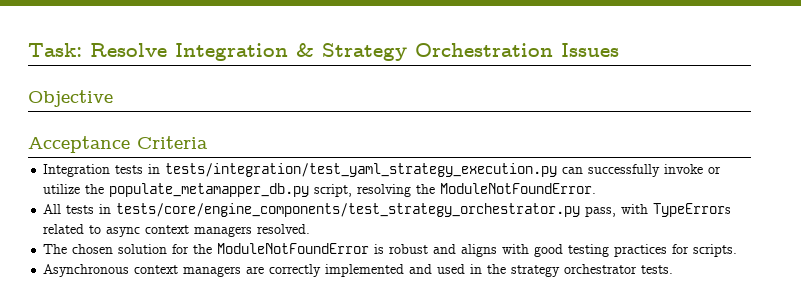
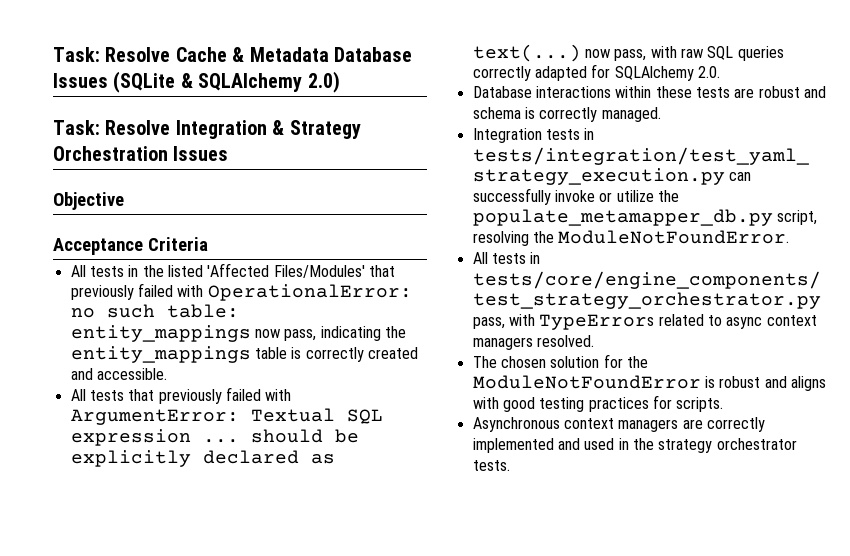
+ Task: Resolve Cache & Metadata Database Issues (SQLite & SQLAlchemy 2.0)
+ All tests in the listed 'Affected Files/Modules' that previously failed with OperationalError: no such table: entity_mappings now pass, indicating the entity_mappings table is correctly created and accessible.
+ All tests that previously failed with ArgumentError: Textual SQL expression ... should be explicitly declared as text(...) now pass, with raw SQL queries correctly adapted for SQLAlchemy 2.0.
+ Database interactions within these tests are robust and schema is correctly managed.

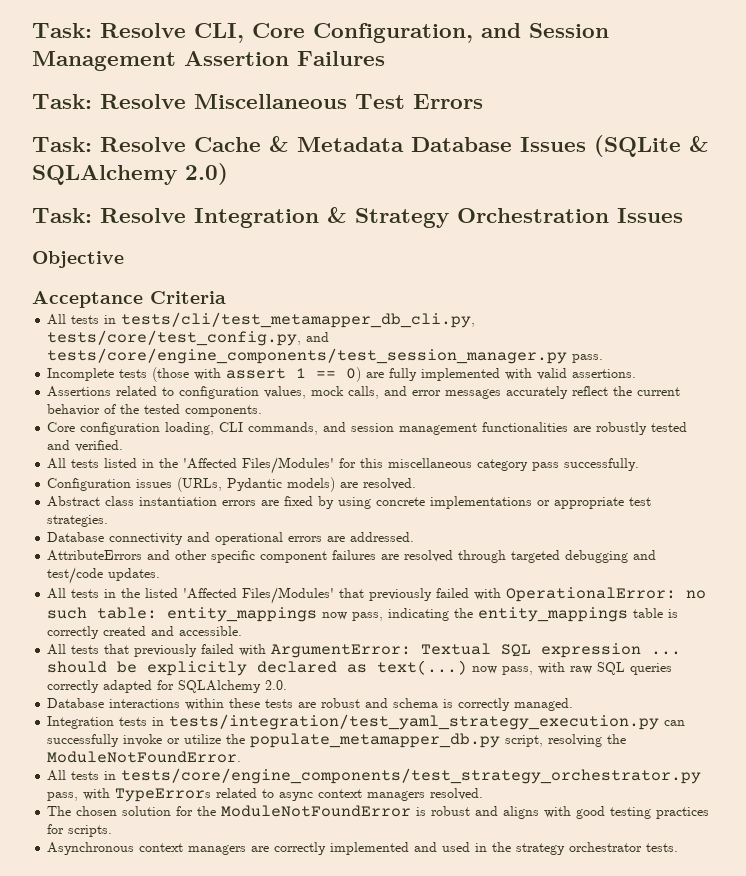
+ Task: Resolve CLI, Core Configuration, and Session Management Assertion Failures
+ Task: Resolve Miscellaneous Test Errors
+ All tests in tests/cli/test_metamapper_db_cli.py, tests/core/test_config.py, and tests/core/engine_components/test_session_manager.py pass.
+ Incomplete tests (those with assert 1 == 0) are fully implemented with valid assertions.
+ Assertions related to configuration values, mock calls, and error messages accurately reflect the current behavior of the tested components.
+ Core configuration loading, CLI commands, and session management functionalities are robustly tested and verified.
+ All tests listed in the 'Affected Files/Modules' for this miscellaneous category pass successfully.
+ Configuration issues (URLs, Pydantic models) are resolved.
+ Abstract class instantiation errors are fixed by using concrete implementations or appropriate test strategies.
+ Database connectivity and operational errors are addressed.
+ AttributeErrors and other specific component failures are resolved through targeted debugging and test/code updates.

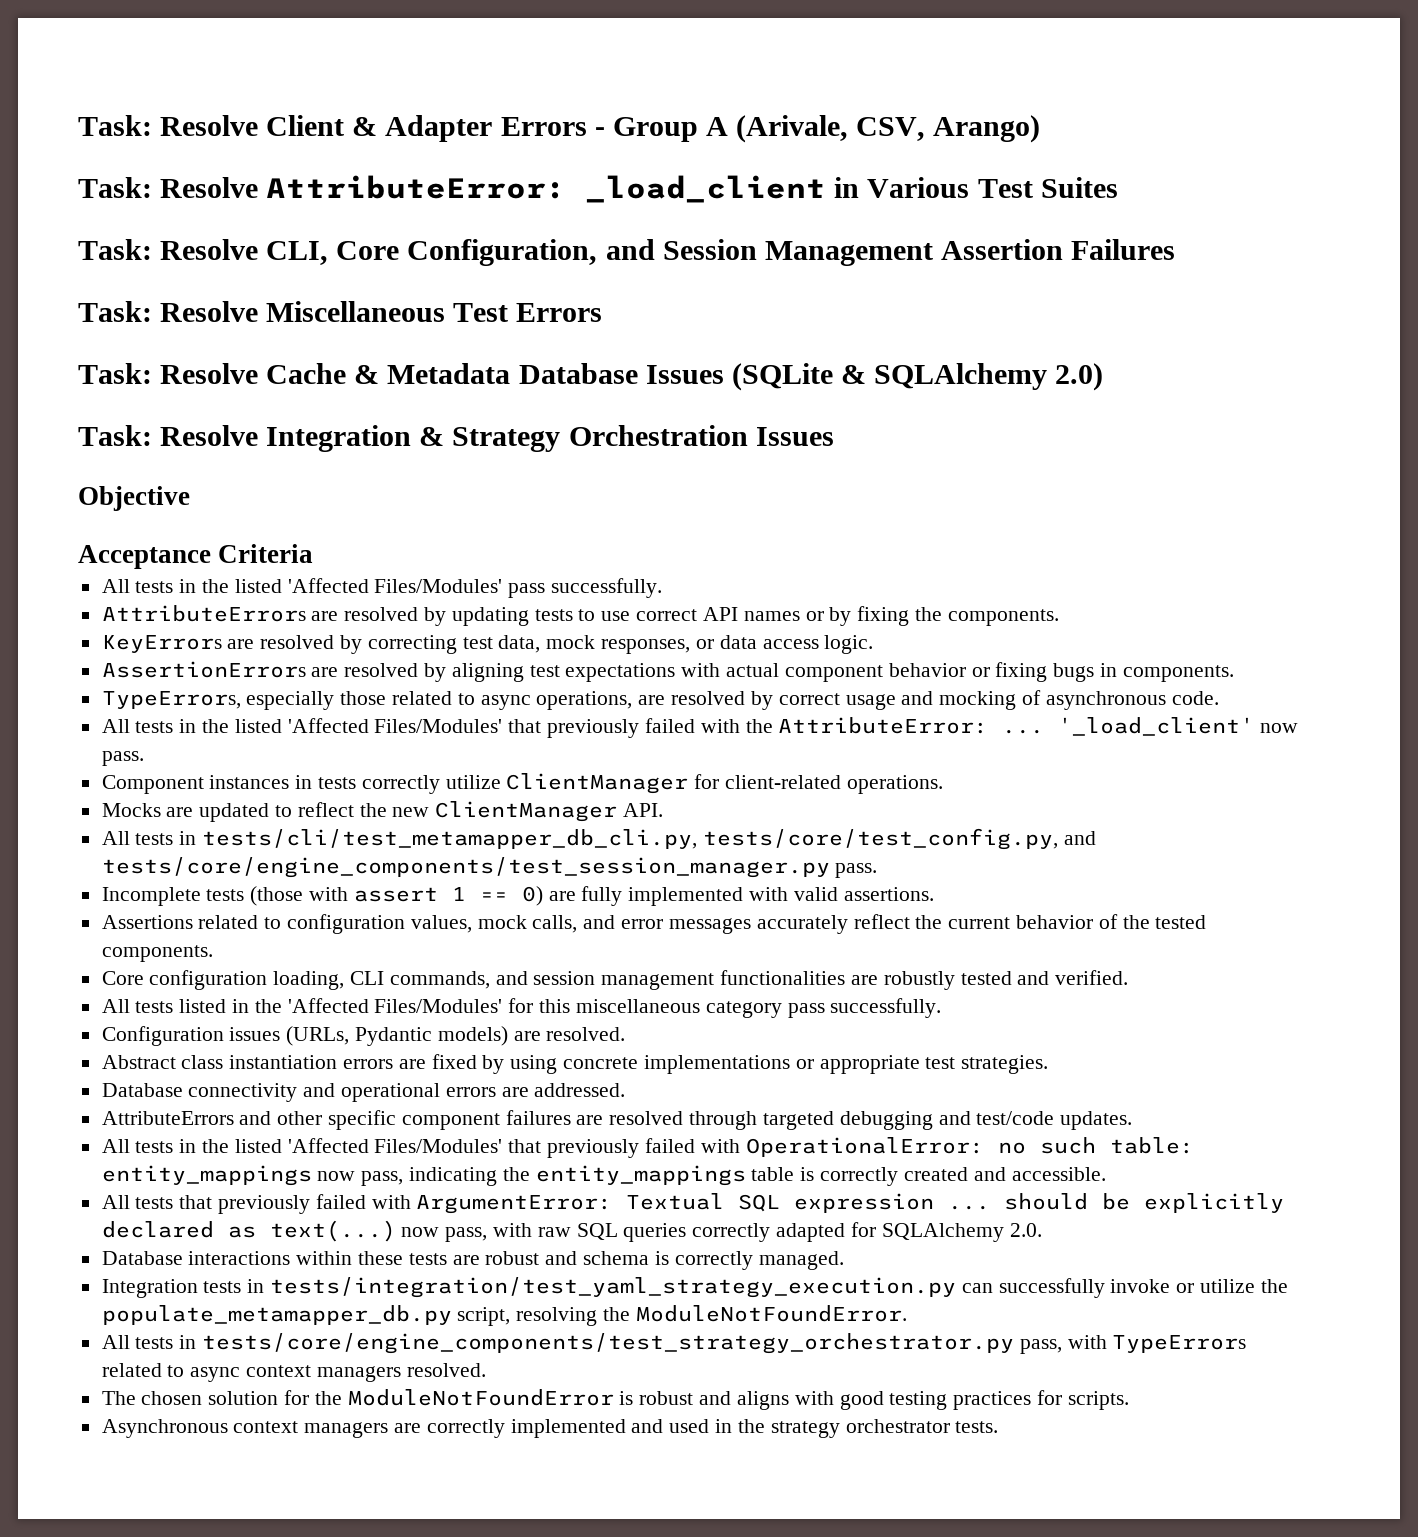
+ Task: Resolve Client & Adapter Errors - Group A (Arivale, CSV, Arango)
+ Task: Resolve AttributeError: _load_client in Various Test Suites
+ All tests in the listed 'Affected Files/Modules' pass successfully.
+ AttributeErrors are resolved by updating tests to use correct API names or by fixing the components.
+ KeyErrors are resolved by correcting test data, mock responses, or data access logic.
+ AssertionErrors are resolved by aligning test expectations with actual component behavior or fixing bugs in components.
+ TypeErrors, especially those related to async operations, are resolved by correct usage and mocking of asynchronous code.
+ All tests in the listed 'Affected Files/Modules' that previously failed with the AttributeError: ... '_load_client' now pass.
+ Component instances in tests correctly utilize ClientManager for client-related operations.
+ Mocks are updated to reflect the new ClientManager API.

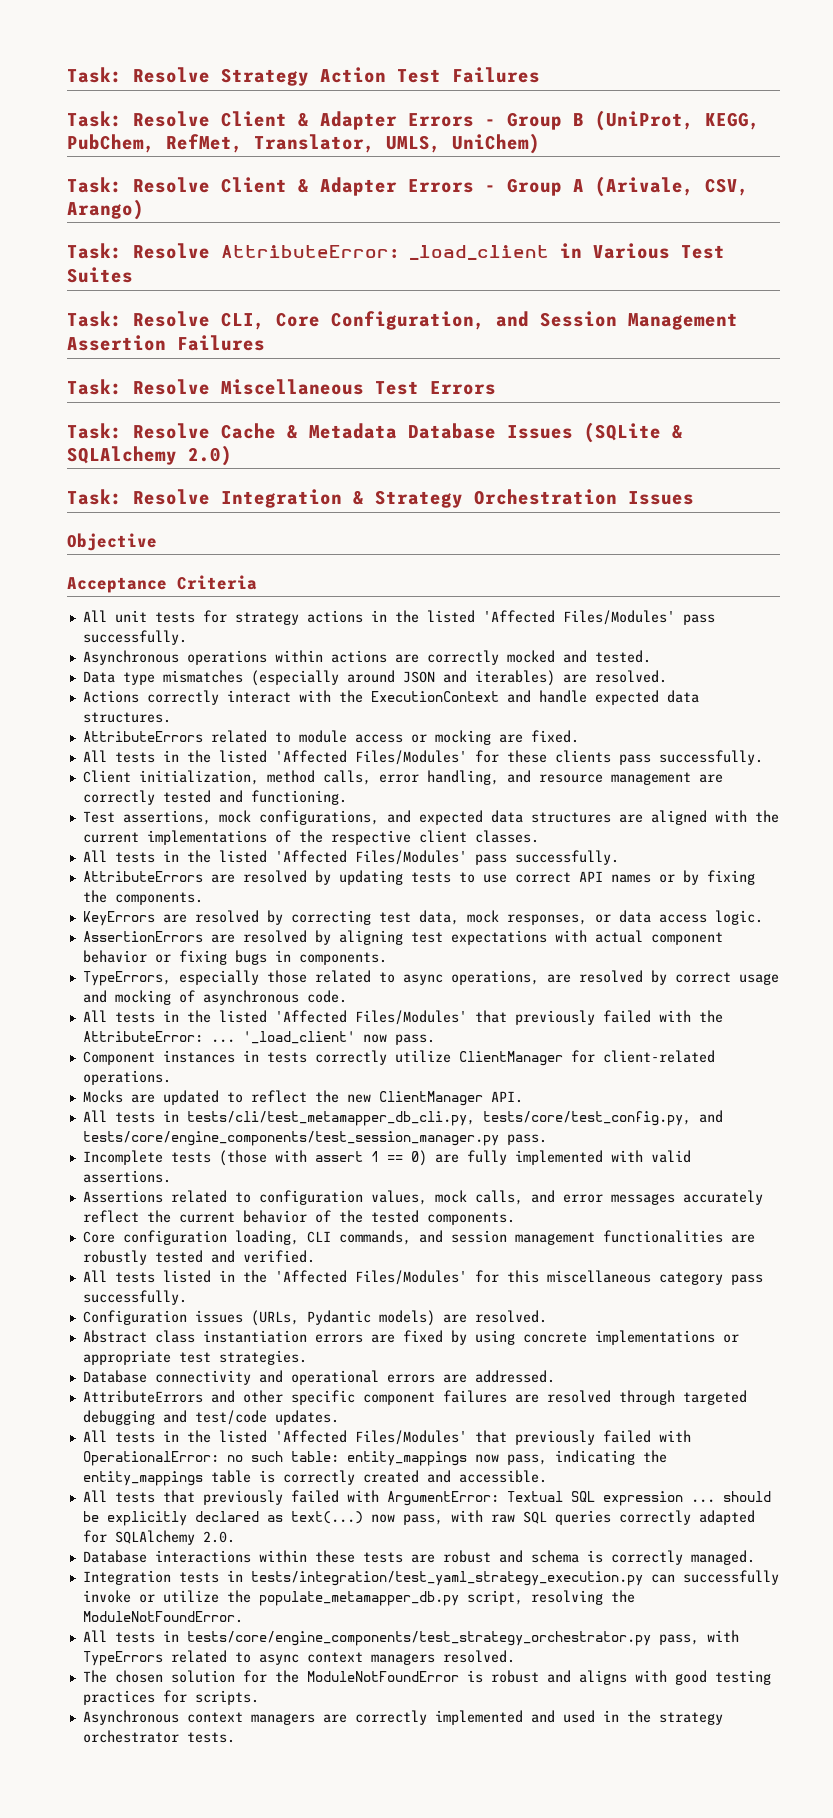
+ Task: Resolve Strategy Action Test Failures
+ Task: Resolve Client & Adapter Errors - Group B (UniProt, KEGG, PubChem, RefMet, Translator, UMLS, UniChem)
+ All unit tests for strategy actions in the listed 'Affected Files/Modules' pass successfully.
+ Asynchronous operations within actions are correctly mocked and tested.
+ Data type mismatches (especially around JSON and iterables) are resolved.
+ Actions correctly interact with the ExecutionContext and handle expected data structures.
+ AttributeErrors related to module access or mocking are fixed.
+ All tests in the listed 'Affected Files/Modules' for these clients pass successfully.
+ Client initialization, method calls, error handling, and resource management are correctly tested and functioning.
+ Test assertions, mock configurations, and expected data structures are aligned with the current implementations of the respective client classes.

